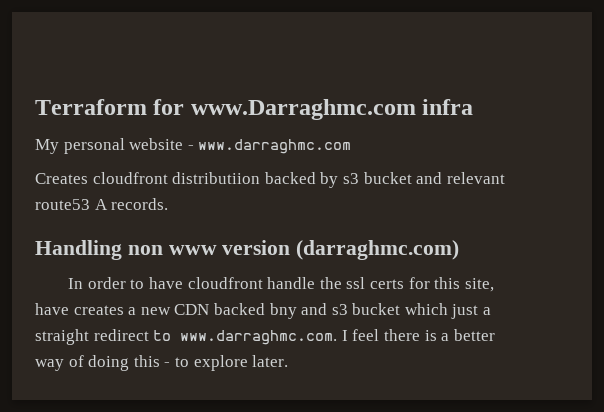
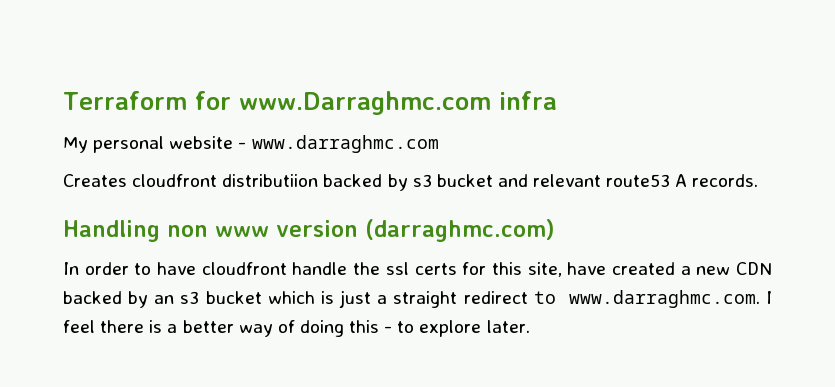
- In order to have cloudfront handle the ssl certs for this site, have creates a new CDN backed bny and s3 bucket which just a straight redirect to www.darraghmc.com. I feel there is a better way of doing this - to explore later.
+ In order to have cloudfront handle the ssl certs for this site, have created a new CDN backed by an s3 bucket which is just a straight redirect to www.darraghmc.com. I feel there is a better way of doing this - to explore later.

